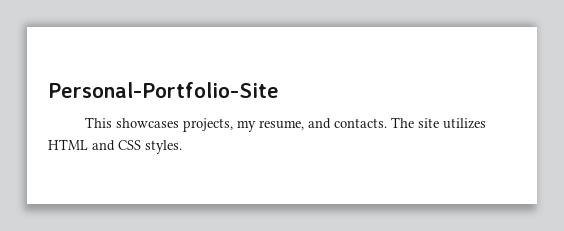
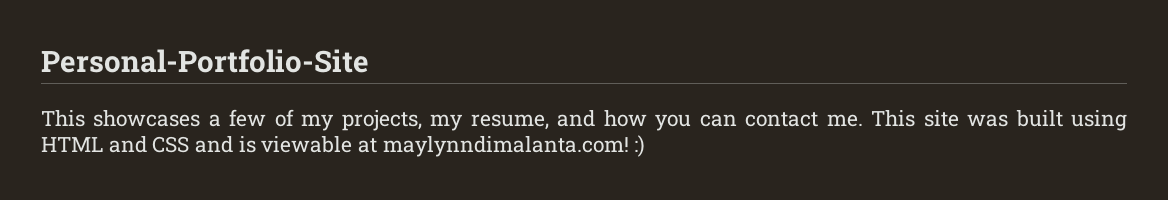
- This showcases projects, my resume, and contacts. The site utilizes HTML and CSS styles.
+ This showcases a few of my projects, my resume, and how you can contact me. This site was built using HTML and CSS and is viewable at maylynndimalanta.com! :)

